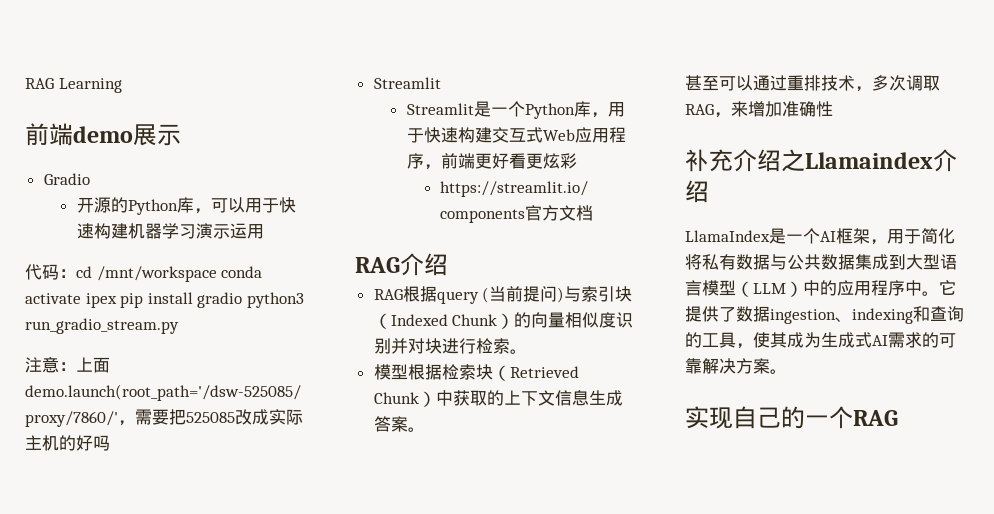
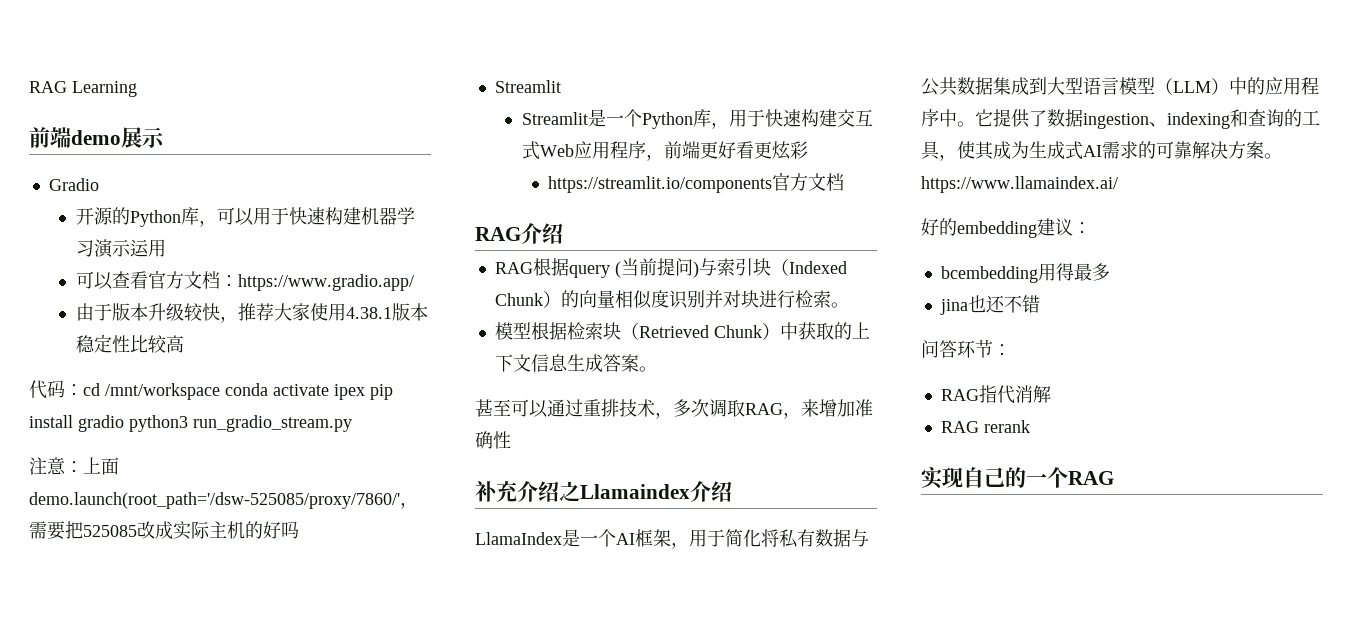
+ 可以查看官方文档：https://www.gradio.app/
+ 由于版本升级较快，推荐大家使用4.38.1版本稳定性比较高
- 它提供了数据ingestion、indexing和查询的工具，使其成为生成式AI需求的可靠解决方案。
+ 它提供了数据ingestion、indexing和查询的工具，使其成为生成式AI需求的可靠解决方案。https://www.llamaindex.ai/
+ 好的embedding建议：
+ bcembedding用得最多
+ jina也还不错
+ 问答环节：
+ RAG指代消解
+ RAG rerank

